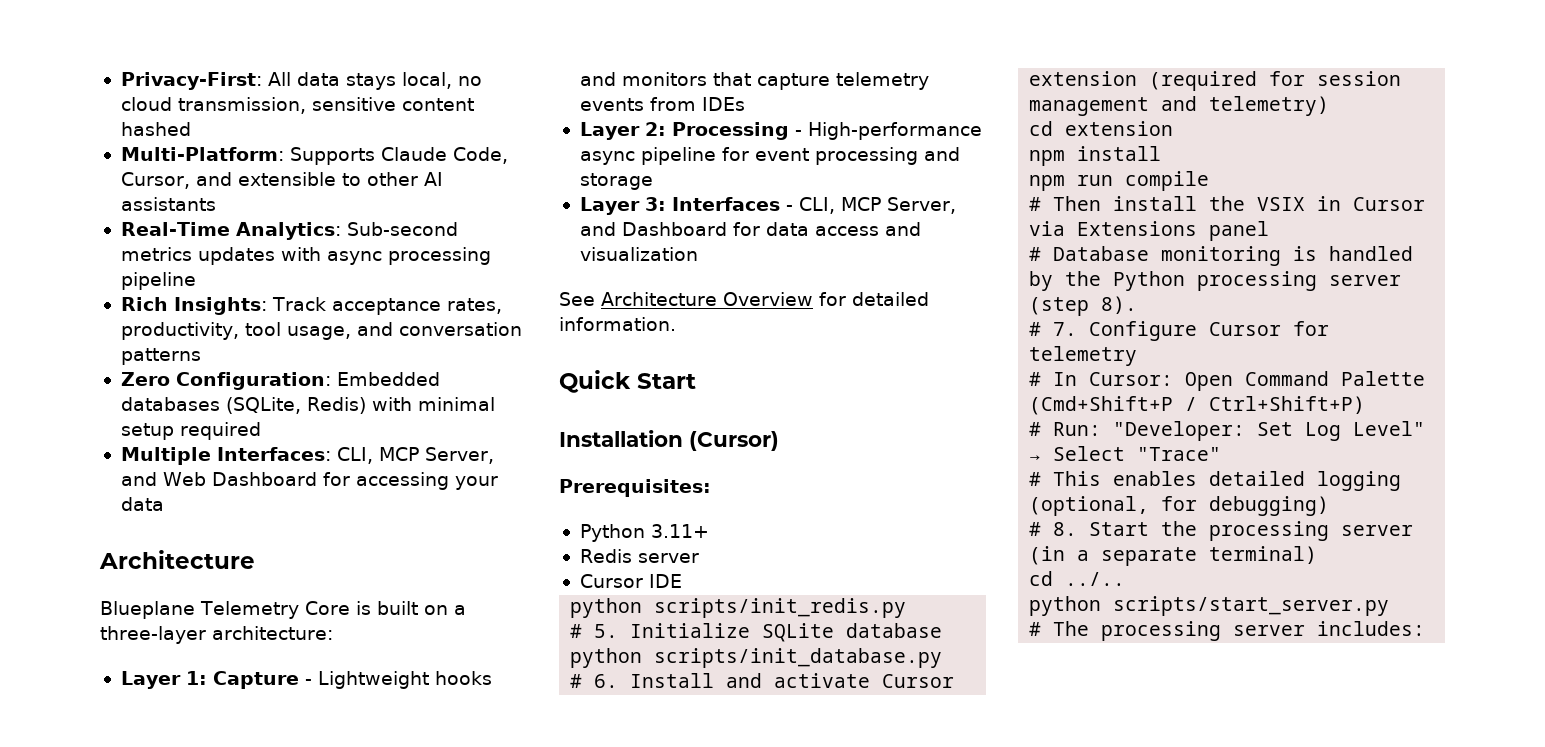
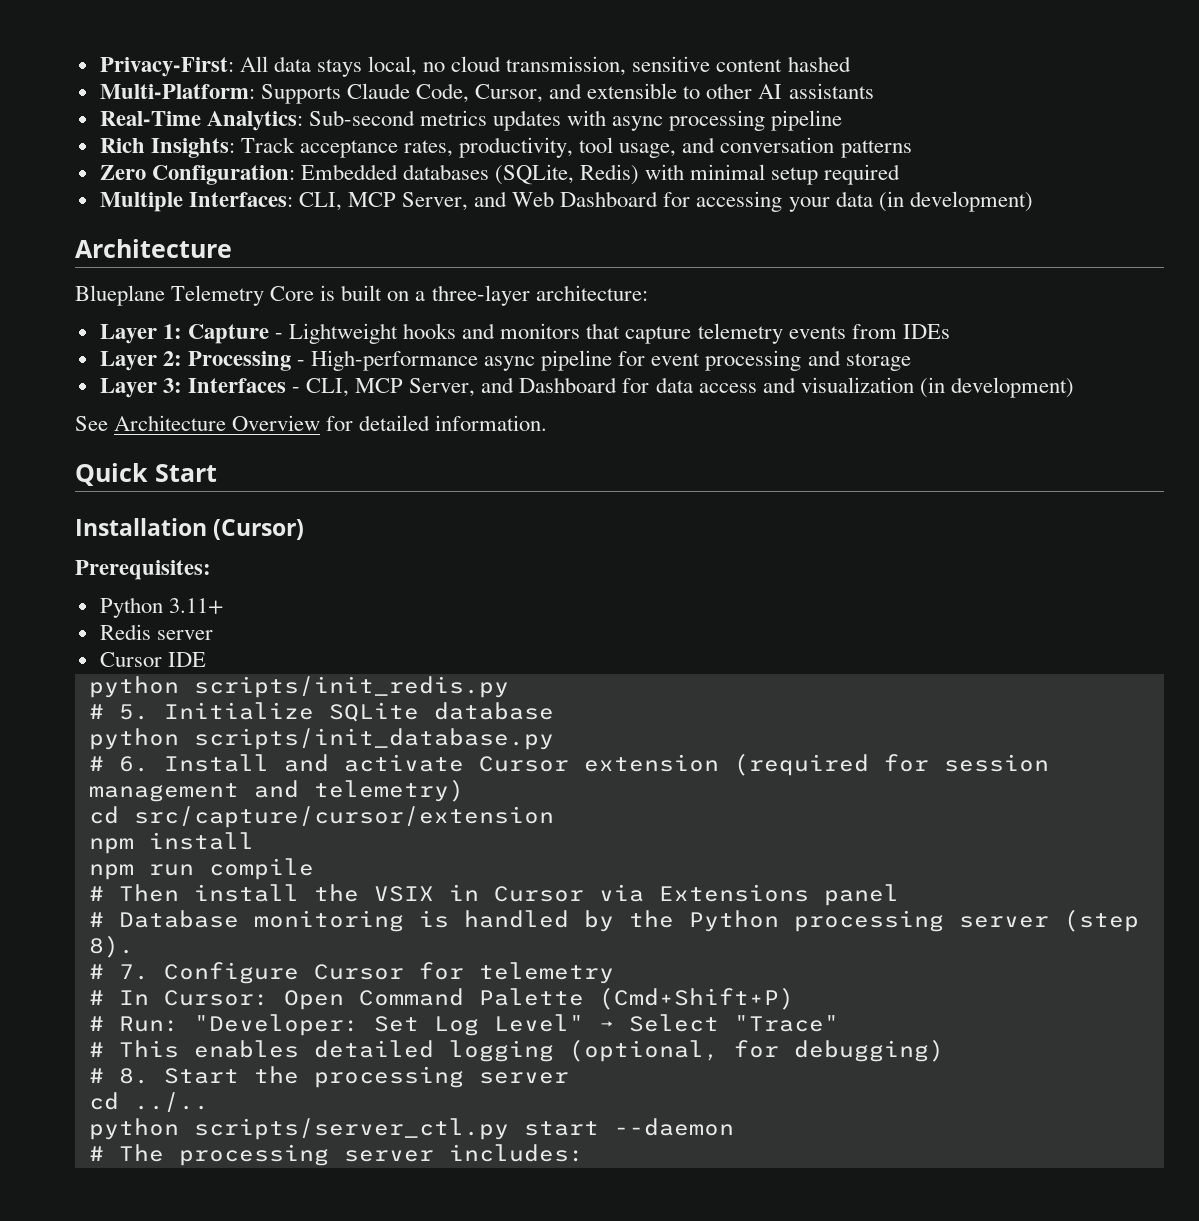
- Multiple Interfaces: CLI, MCP Server, and Web Dashboard for accessing your data
+ Multiple Interfaces: CLI, MCP Server, and Web Dashboard for accessing your data (in development)
- Layer 3: Interfaces - CLI, MCP Server, and Dashboard for data access and visualization
+ Layer 3: Interfaces - CLI, MCP Server, and Dashboard for data access and visualization (in development)
- cd extension
+ cd src/capture/cursor/extension
- # In Cursor: Open Command Palette (Cmd+Shift+P / Ctrl+Shift+P)
+ # In Cursor: Open Command Palette (Cmd+Shift+P)
- # 8. Start the processing server (in a separate terminal)
+ # 8. Start the processing server
- python scripts/start_server.py
+ python scripts/server_ctl.py start --daemon

